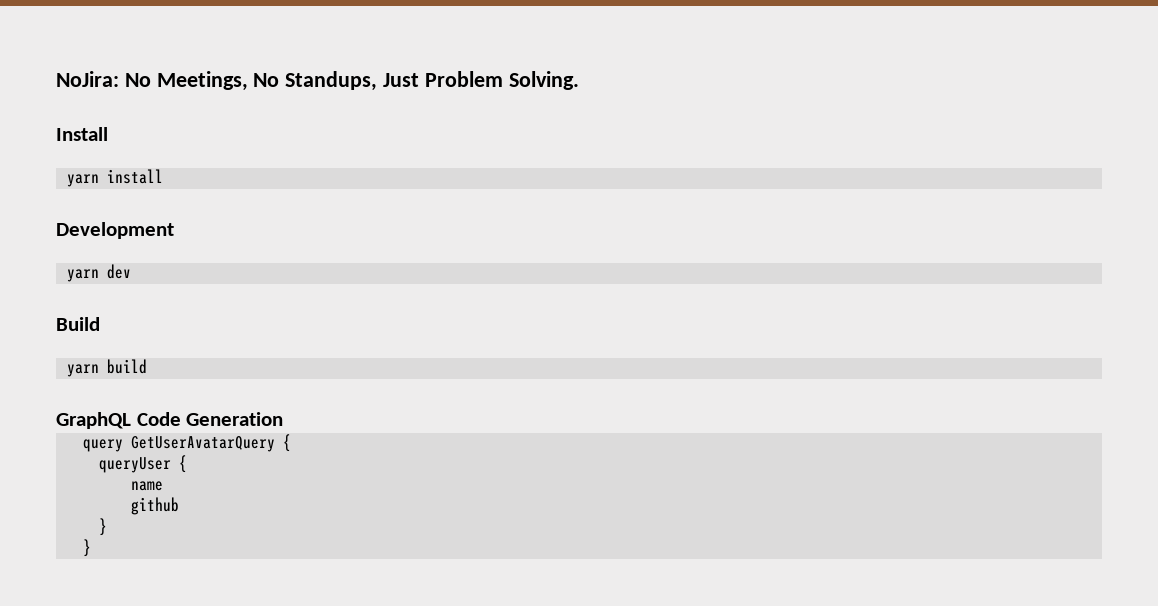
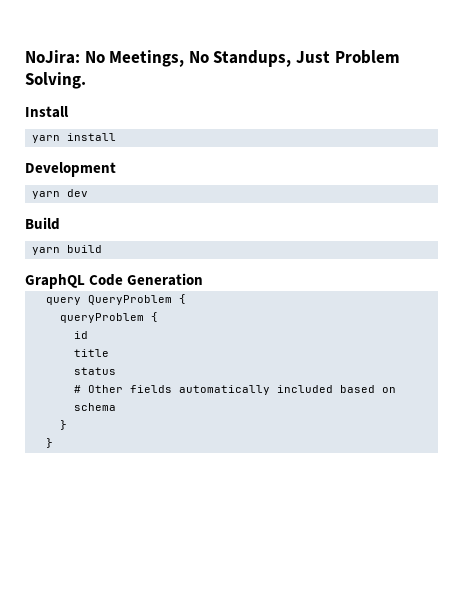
- query GetUserAvatarQuery {
- queryUser {
- name
- github
+ query QueryProblem {
+ queryProblem {
+ id
+ title
+ status
+ # Other fields automatically included based on schema

